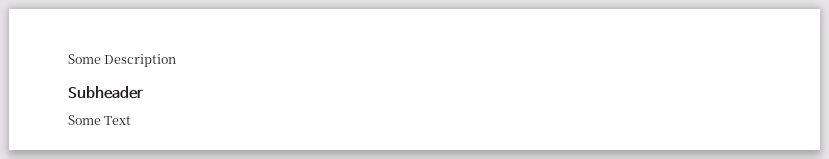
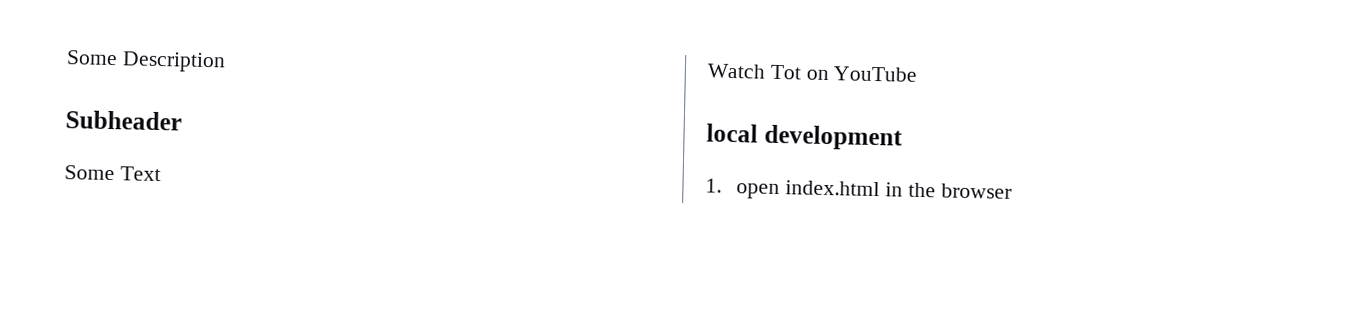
+ Watch Tot on YouTube
+ local development
+ 1. open index.html in the browser

